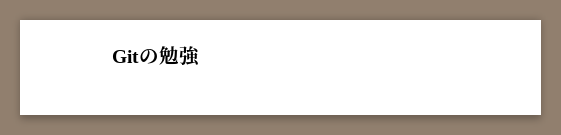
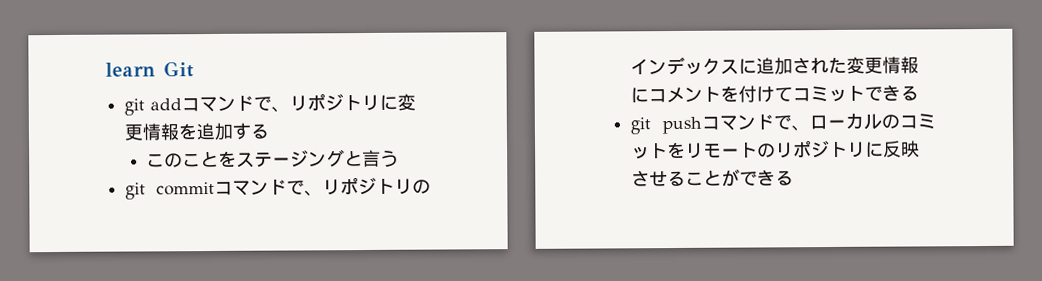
- Gitの勉強
+ learn Git
+ git addコマンドで、リポジトリに変更情報を追加する
+ このことをステージングと言う
+ git commitコマンドで、リポジトリのインデックスに追加された変更情報にコメントを付けてコミットできる
+ git pushコマンドで、ローカルのコミットをリモートのリポジトリに反映させることができる

